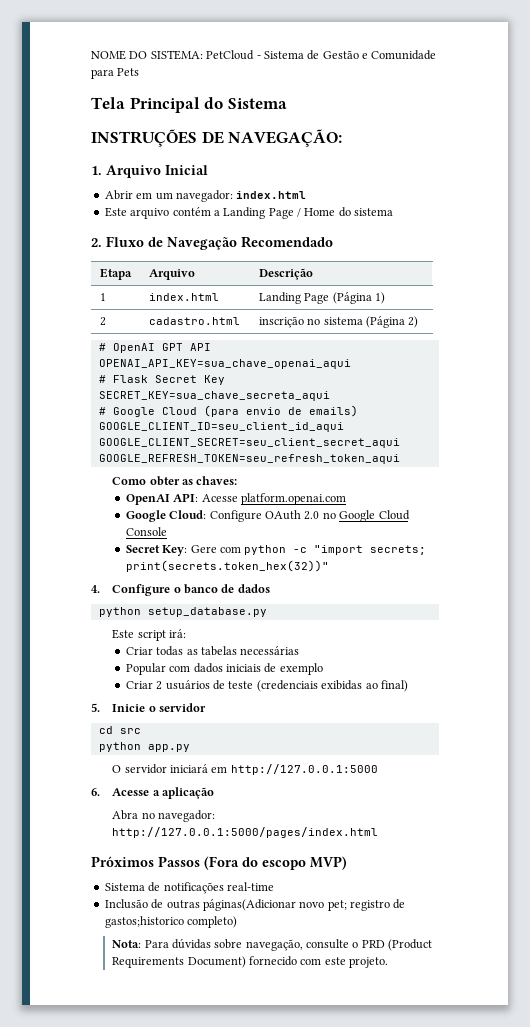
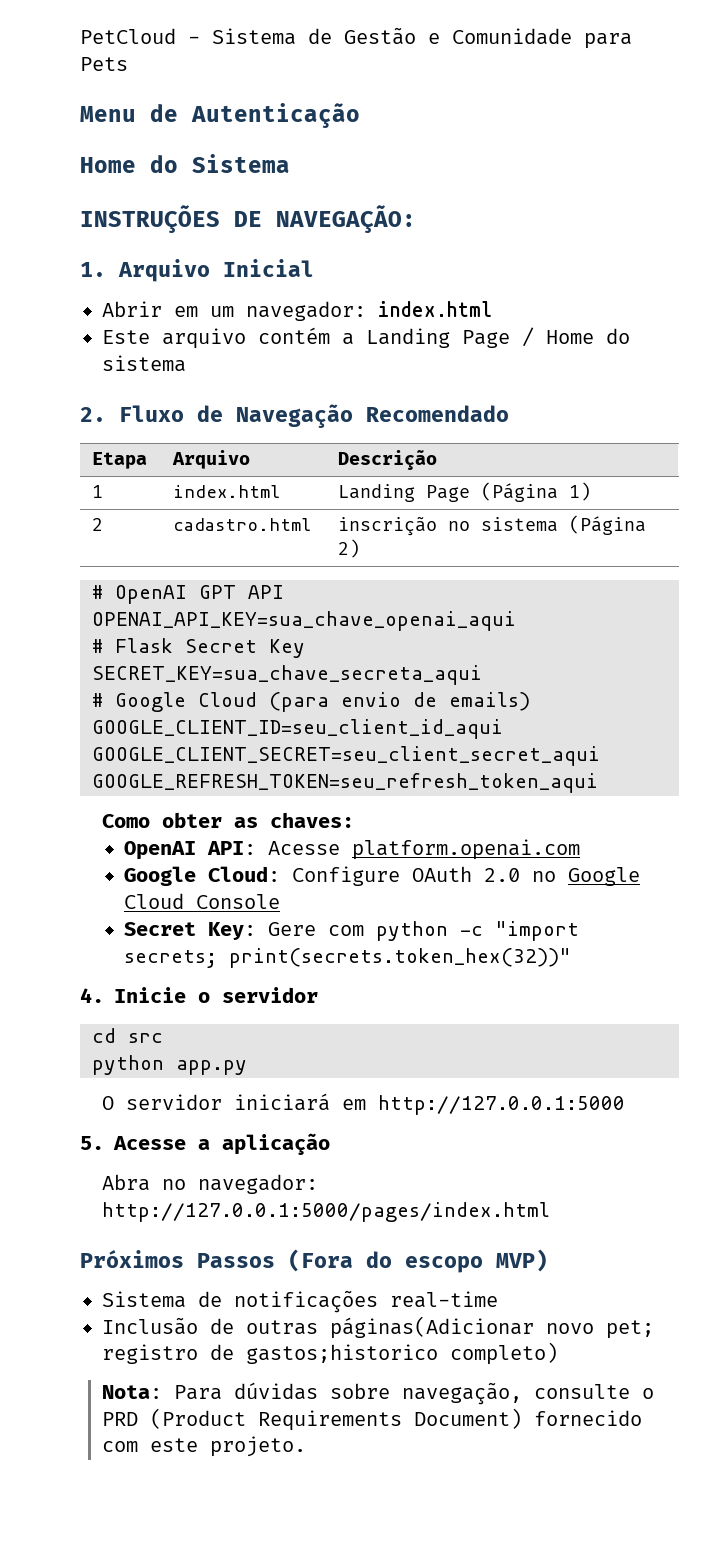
- NOME DO SISTEMA: PetCloud - Sistema de Gestão e Comunidade para Pets
+ PetCloud - Sistema de Gestão e Comunidade para Pets
- Tela Principal do Sistema
+ Menu de Autenticação
+ Home do Sistema
- 4. Configure o banco de dados
- python setup_database.py
- Este script irá:
- Criar todas as tabelas necessárias
- Popular com dados iniciais de exemplo
- Criar 2 usuários de teste (credenciais exibidas ao final)
- 5. Inicie o servidor
+ 4. Inicie o servidor
- 6. Acesse a aplicação
+ 5. Acesse a aplicação

